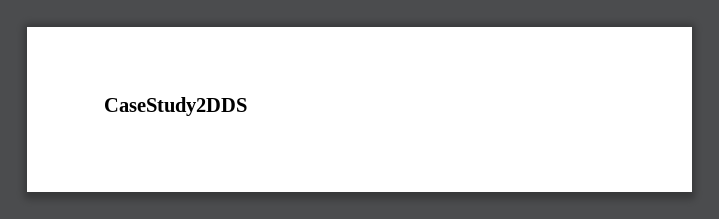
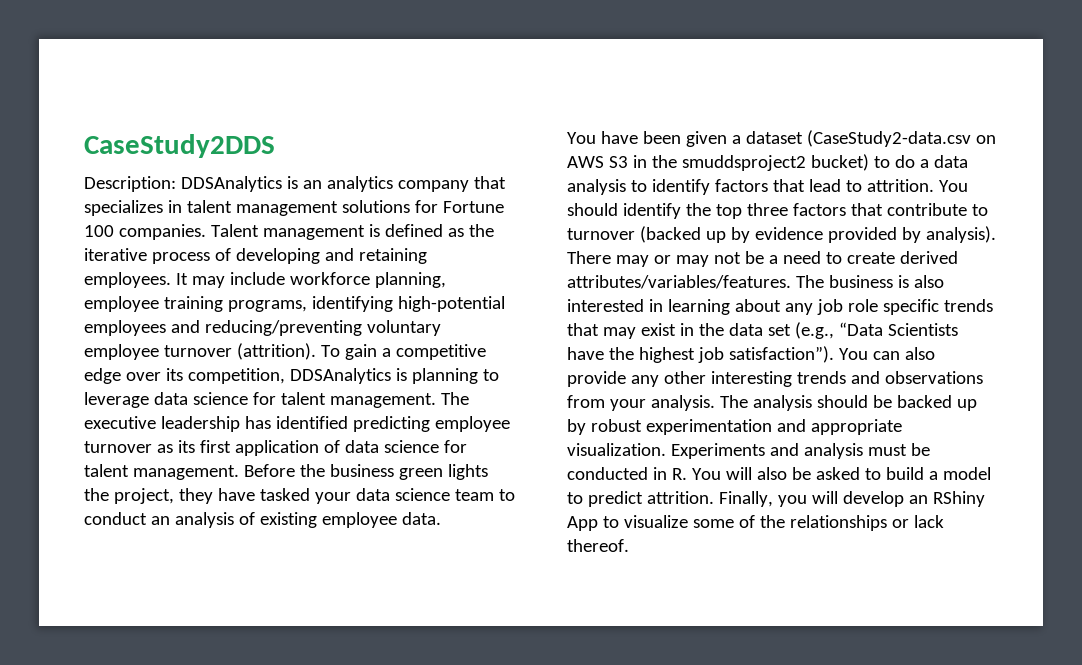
+ Description: DDSAnalytics is an analytics company that specializes in talent management solutions for Fortune 100 companies. Talent management is defined as the iterative process of developing and retaining employees. It may include workforce planning, employee training programs, identifying high-potential employees and reducing/preventing voluntary employee turnover (attrition). To gain a competitive edge over its competition, DDSAnalytics is planning to leverage data science for talent management. The executive leadership has identified predicting employee turnover as its first application of data science for talent management. Before the business green lights the project, they have tasked your data science team to conduct an analysis of existing employee data.
+ You have been given a dataset (CaseStudy2-data.csv on AWS S3 in the smuddsproject2 bucket) to do a data analysis to identify factors that lead to attrition. You should identify the top three factors that contribute to turnover (backed up by evidence provided by analysis). There may or may not be a need to create derived attributes/variables/features. The business is also interested in learning about any job role specific trends that may exist in the data set (e.g., “Data Scientists have the highest job satisfaction”). You can also provide any other interesting trends and observations from your analysis. The analysis should be backed up by robust experimentation and appropriate visualization. Experiments and analysis must be conducted in R. You will also be asked to build a model to predict attrition. Finally, you will develop an RShiny App to visualize some of the relationships or lack thereof.

